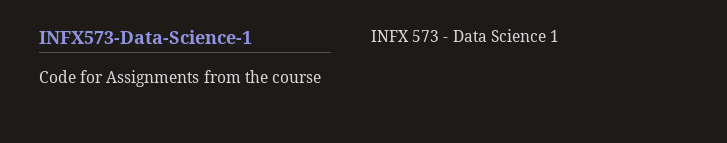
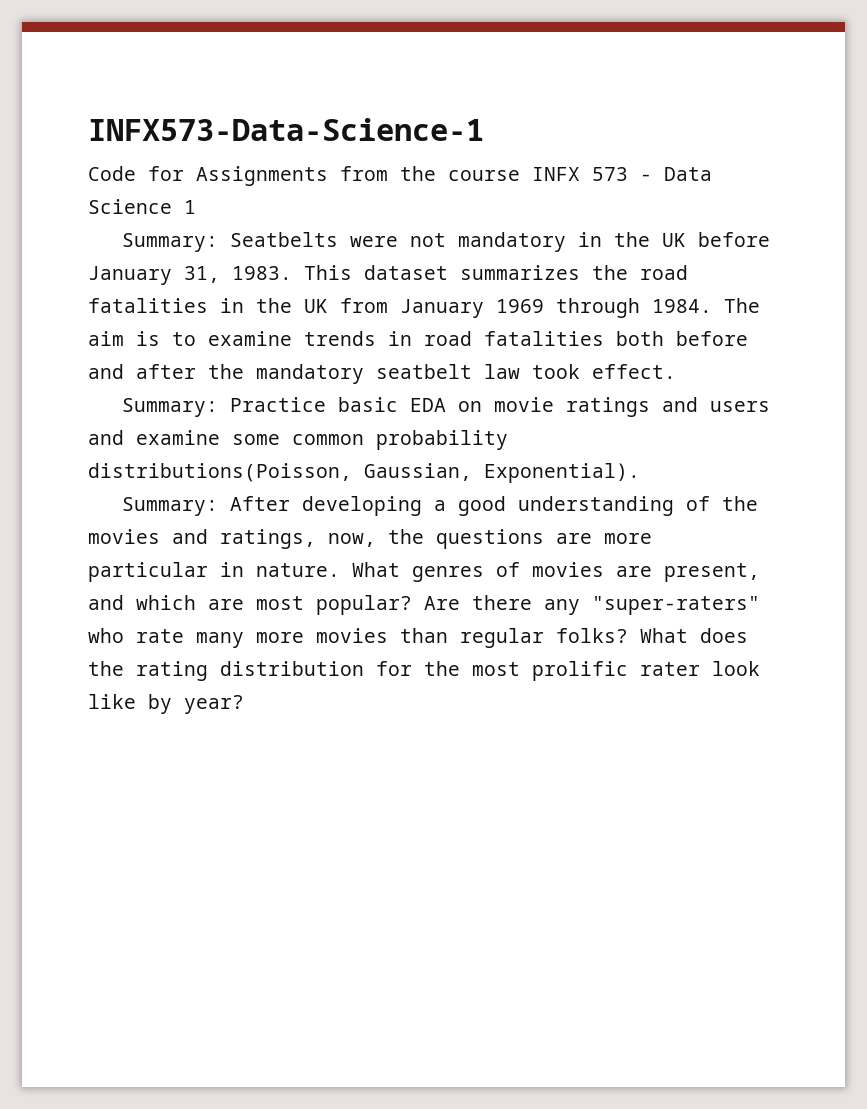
+ Summary: Seatbelts were not mandatory in the UK before January 31, 1983. This dataset summarizes the road fatalities in the UK from January 1969 through 1984. The aim is to examine trends in road fatalities both before and after the mandatory seatbelt law took effect.
+ Summary: Practice basic EDA on movie ratings and users and examine some common probability distributions(Poisson, Gaussian, Exponential).
+ Summary: After developing a good understanding of the movies and ratings, now, the questions are more particular in nature. What genres of movies are present, and which are most popular? Are there any "super-raters" who rate many more movies than regular folks? What does the rating distribution for the most prolific rater look like by year?

